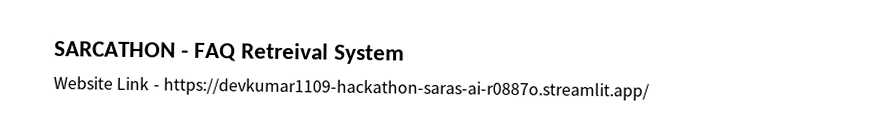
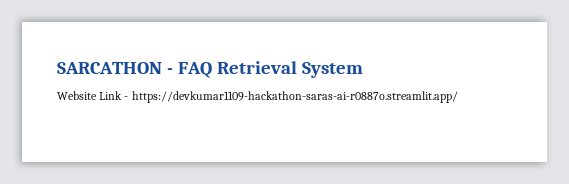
- SARCATHON - FAQ Retreival System
+ SARCATHON - FAQ Retrieval System

